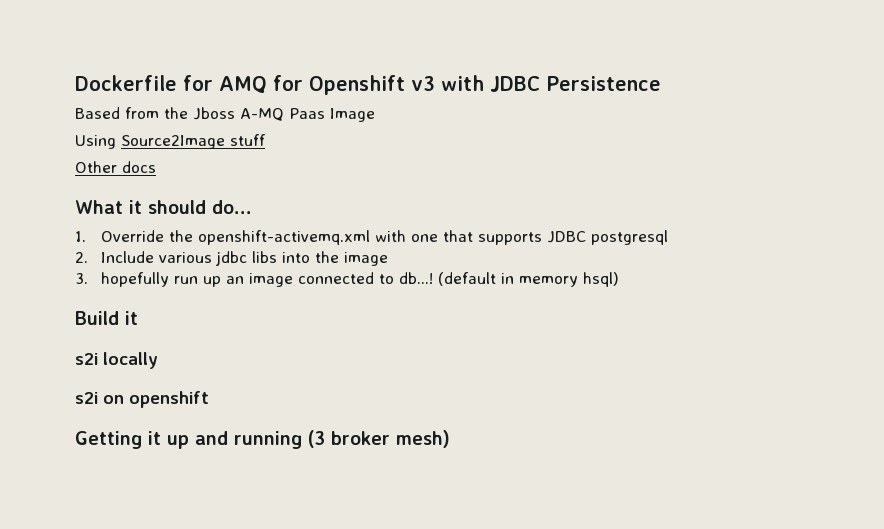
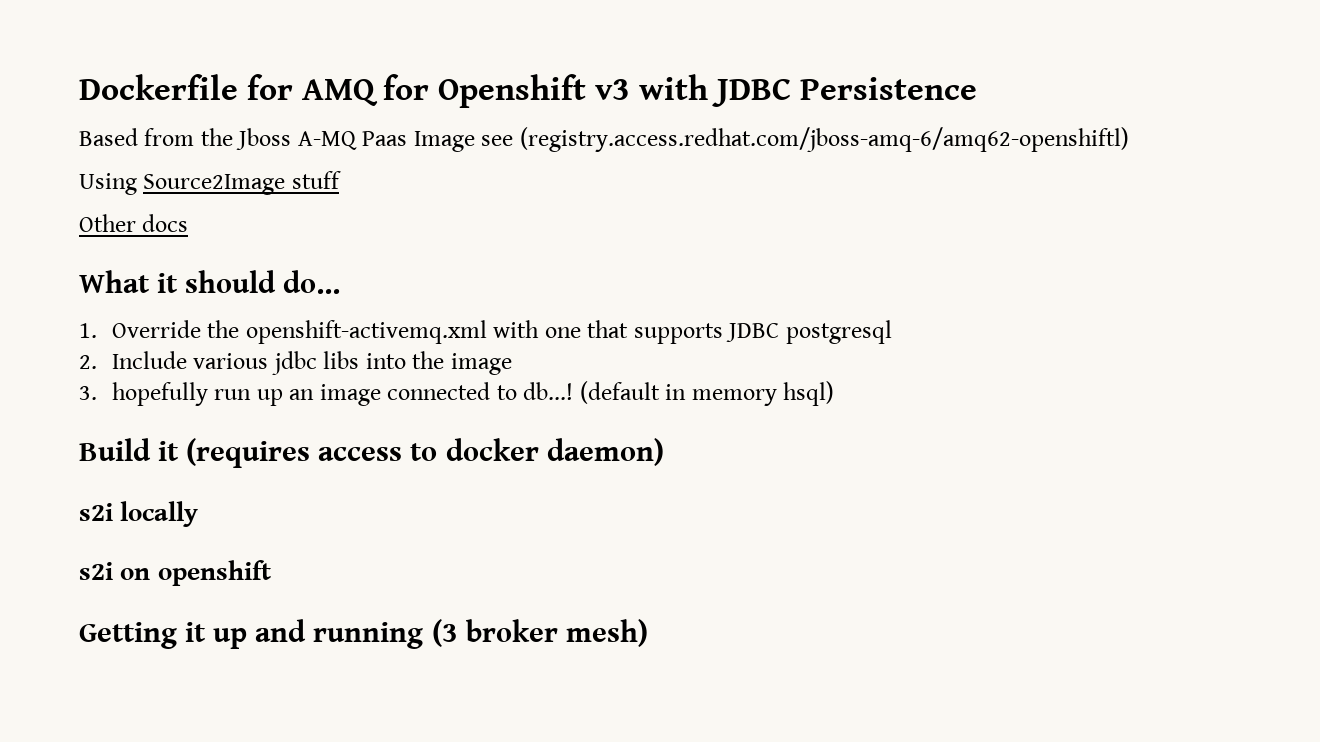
- Based from the Jboss A-MQ Paas Image
+ Based from the Jboss A-MQ Paas Image see (registry.access.redhat.com/jboss-amq-6/amq62-openshiftl)
- Build it
+ Build it (requires access to docker daemon)

